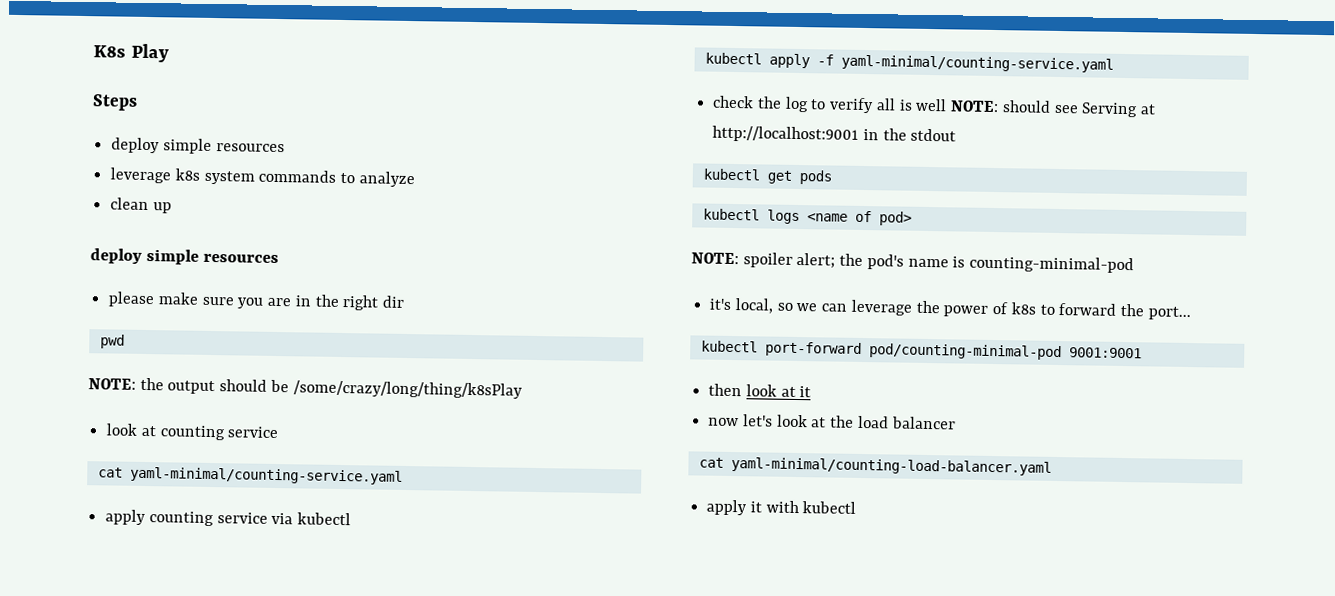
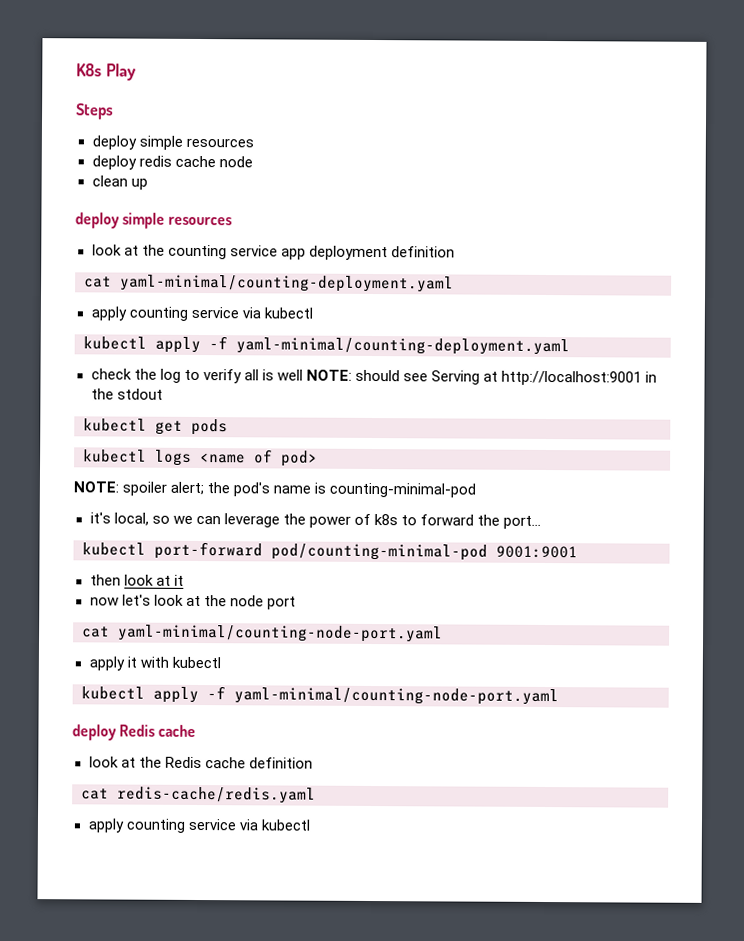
- leverage k8s system commands to analyze
+ deploy redis cache node
- please make sure you are in the right dir
- pwd
- NOTE: the output should be /some/crazy/long/thing/k8sPlay
- look at counting service
- cat yaml-minimal/counting-service.yaml
+ look at the counting service app deployment definition
+ cat yaml-minimal/counting-deployment.yaml
- kubectl apply -f yaml-minimal/counting-service.yaml
+ kubectl apply -f yaml-minimal/counting-deployment.yaml
- now let's look at the load balancer
- cat yaml-minimal/counting-load-balancer.yaml
+ now let's look at the node port
+ cat yaml-minimal/counting-node-port.yaml
+ kubectl apply -f yaml-minimal/counting-node-port.yaml
+ deploy Redis cache
+ look at the Redis cache definition
+ cat redis-cache/redis.yaml
+ apply counting service via kubectl

